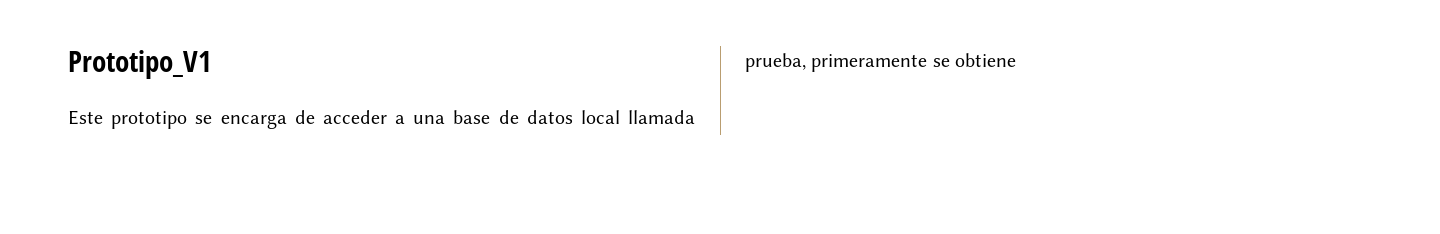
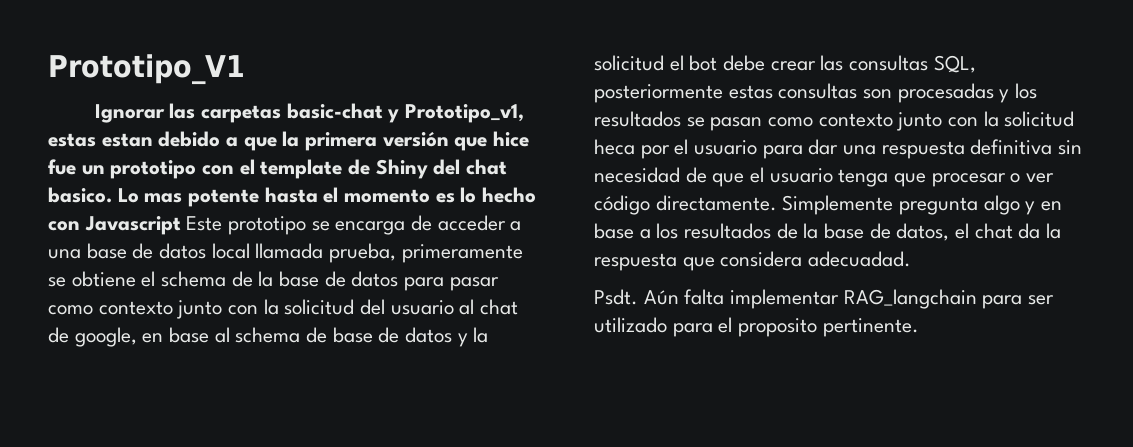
- Este prototipo se encarga de acceder a una base de datos local llamada prueba, primeramente se obtiene
+ Ignorar las carpetas basic-chat y Prototipo_v1, estas estan debido a que la primera versión que hice fue un prototipo con el template de Shiny del chat basico. Lo mas potente hasta el momento es lo hecho con Javascript Este prototipo se encarga de acceder a una base de datos local llamada prueba, primeramente se obtiene el schema de la base de datos para pasar como contexto junto con la solicitud del usuario al chat de google, en base al schema de base de datos y la solicitud el bot debe crear las consultas SQL, posteriormente estas consultas son procesadas y los resultados se pasan como contexto junto con la solicitud heca por el usuario para dar una respuesta definitiva sin necesidad de que el usuario tenga que procesar o ver código directamente. Simplemente pregunta algo y en base a los resultados de la base de datos, el chat da la respuesta que considera adecuadad.
+ Psdt. Aún falta implementar RAG_langchain para ser utilizado para el proposito pertinente.

